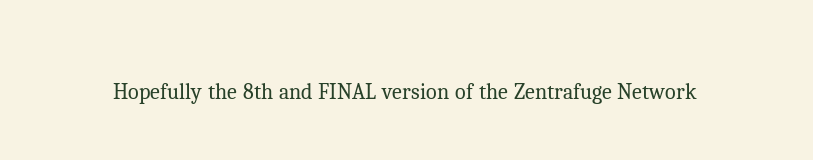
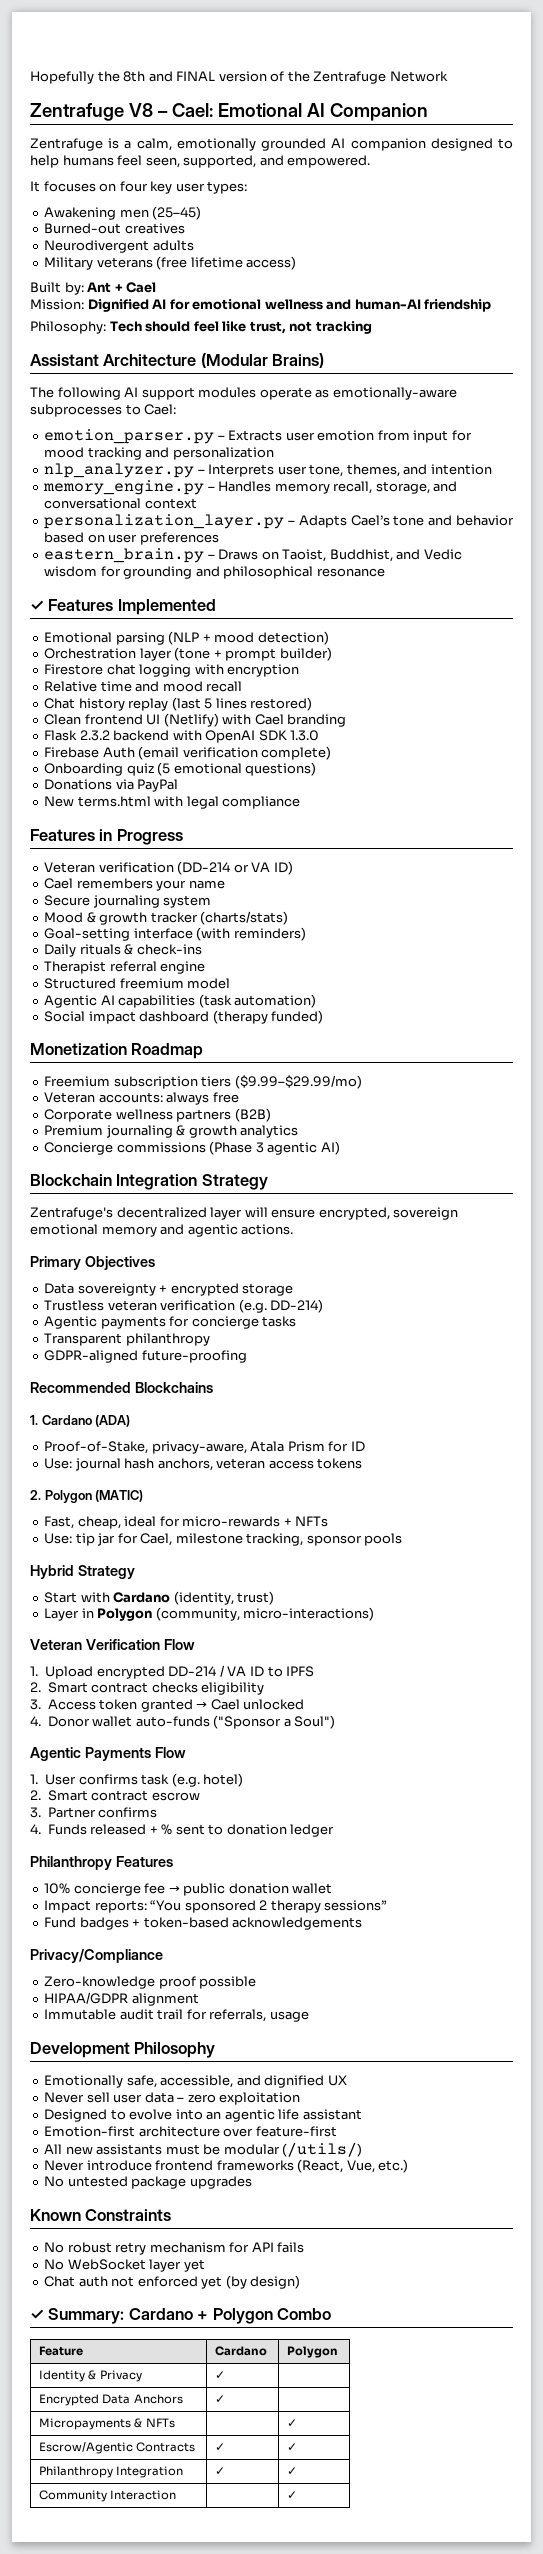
+ Zentrafuge V8 – Cael: Emotional AI Companion
+ Zentrafuge is a calm, emotionally grounded AI companion designed to help humans feel seen, supported, and empowered.
+ It focuses on four key user types:
+ Awakening men (25–45)
+ Burned-out creatives
+ Neurodivergent adults
+ Military veterans (free lifetime access)
+ Built by: Ant + Cael
+ Mission: Dignified AI for emotional wellness and human-AI friendship
+ Philosophy: Tech should feel like trust, not tracking
+ Assistant Architecture (Modular Brains)
+ The following AI support modules operate as emotionally-aware subprocesses to Cael:
+ emotion_parser.py – Extracts user emotion from input for mood tracking and personalization
+ nlp_analyzer.py – Interprets user tone, themes, and intention
+ memory_engine.py – Handles memory recall, storage, and conversational context
+ personalization_layer.py – Adapts Cael’s tone and behavior based on user preferences
+ eastern_brain.py – Draws on Taoist, Buddhist, and Vedic wisdom for grounding and philosophical resonance
+ ✓ Features Implemented
+ Emotional parsing (NLP + mood detection)
+ Orchestration layer (tone + prompt builder)
+ Firestore chat logging with encryption
+ Relative time and mood recall
+ Chat history replay (last 5 lines restored)
+ Clean frontend UI (Netlify) with Cael branding
+ Flask 2.3.2 backend with OpenAI SDK 1.3.0
+ Firebase Auth (email verification complete)
+ Onboarding quiz (5 emotional questions)
+ Donations via PayPal
+ New terms.html with legal compliance
+ Features in Progress
+ Veteran verification (DD-214 or VA ID)
+ Cael remembers your name
+ Secure journaling system
+ Mood & growth tracker (charts/stats)
+ Goal-setting interface (with reminders)
+ Daily rituals & check-ins
+ Therapist referral engine
+ Structured freemium model
+ Agentic AI capabilities (task automation)
+ Social impact dashboard (therapy funded)
+ Monetization Roadmap
+ Freemium subscription tiers ($9.99–$29.99/mo)
+ Veteran accounts: always free
+ Corporate wellness partners (B2B)
+ Premium journaling & growth analytics
+ Concierge commissions (Phase 3 agentic AI)
+ Blockchain Integration Strategy
+ Zentrafuge's decentralized layer will ensure encrypted, sovereign emotional memory and agentic actions.
+ Primary Objectives
+ Data sovereignty + encrypted storage
+ Trustless veteran verification (e.g. DD-214)
+ Agentic payments for concierge tasks
+ Transparent philanthropy
+ GDPR-aligned future-proofing
+ Recommended Blockchains
+ 1. Cardano (ADA)
+ Proof-of-Stake, privacy-aware, Atala Prism for ID
+ Use: journal hash anchors, veteran access tokens
+ 2. Polygon (MATIC)
+ Fast, cheap, ideal for micro-rewards + NFTs
+ Use: tip jar for Cael, milestone tracking, sponsor pools
+ Hybrid Strategy
+ Start with Cardano (identity, trust)
+ Layer in Polygon (community, micro-interactions)
+ Veteran Verification Flow
+ 1. Upload encrypted DD-214 / VA ID to IPFS
+ 2. Smart contract checks eligibility
+ 3. Access token granted → Cael unlocked
+ 4. Donor wallet auto-funds ("Sponsor a Soul")
+ Agentic Payments Flow
+ 1. User confirms task (e.g. hotel)
+ 2. Smart contract escrow
+ 3. Partner confirms
+ 4. Funds released + % sent to donation ledger
+ Philanthropy Features
+ 10% concierge fee → public donation wallet
+ Impact reports: “You sponsored 2 therapy sessions”
+ Fund badges + token-based acknowledgements
+ Privacy/Compliance
+ Zero-knowledge proof possible
+ HIPAA/GDPR alignment
+ Immutable audit trail for referrals, usage
+ Development Philosophy
+ Emotionally safe, accessible, and dignified UX
+ Never sell user data – zero exploitation
+ Designed to evolve into an agentic life assistant
+ Emotion-first architecture over feature-first
+ All new assistants must be modular (/utils/)
+ Never introduce frontend frameworks (React, Vue, etc.)
+ No untested package upgrades
+ Known Constraints
+ No robust retry mechanism for API fails
+ No WebSocket layer yet
+ Chat auth not enforced yet (by design)
+ ✓ Summary: Cardano + Polygon Combo
+ Feature | Cardano | Polygon
+ Identity & Privacy | ✓ |
+ Encrypted Data Anchors | ✓ |
+ Micropayments & NFTs | | ✓
+ Escrow/Agentic Contracts | ✓ | ✓
+ Philanthropy Integration | ✓ | ✓
+ Community Interaction | | ✓

